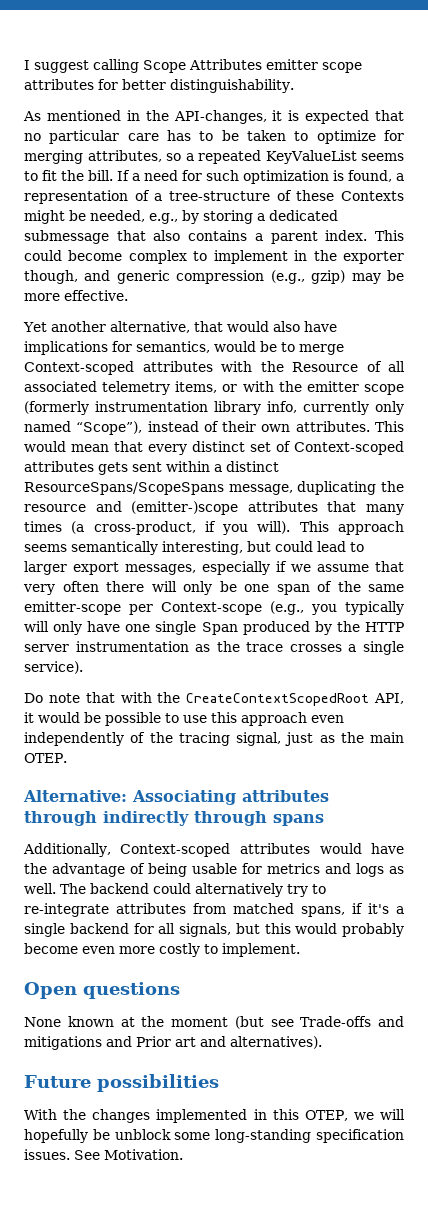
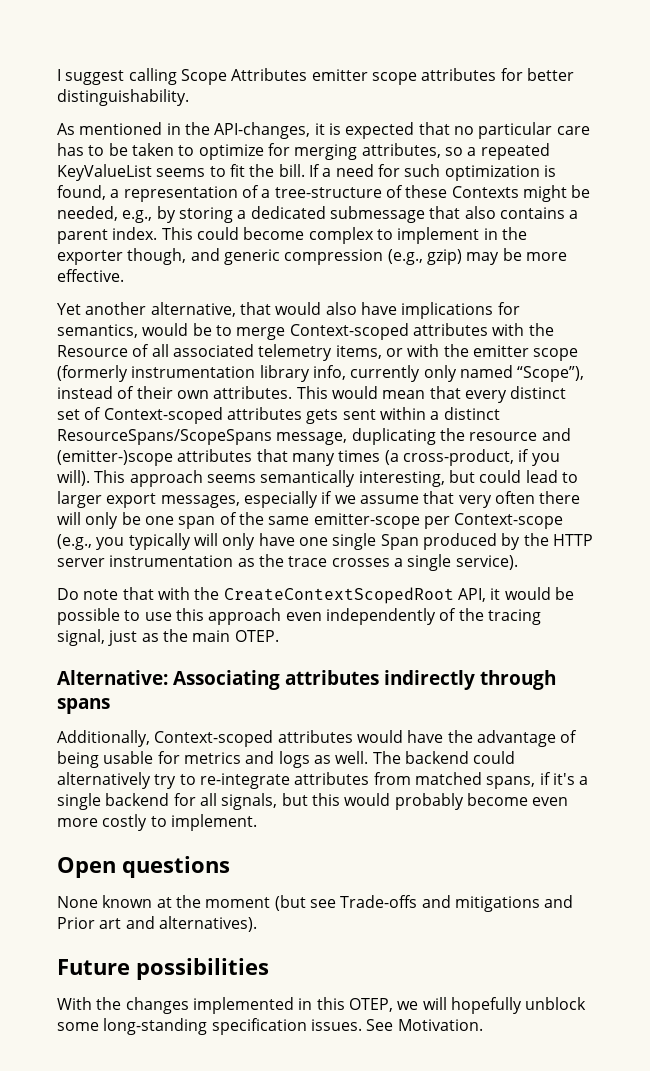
- Alternative: Associating attributes through indirectly through spans
+ Alternative: Associating attributes indirectly through spans
- With the changes implemented in this OTEP, we will hopefully be unblock some long-standing specification issues.
+ With the changes implemented in this OTEP, we will hopefully unblock some long-standing specification issues.

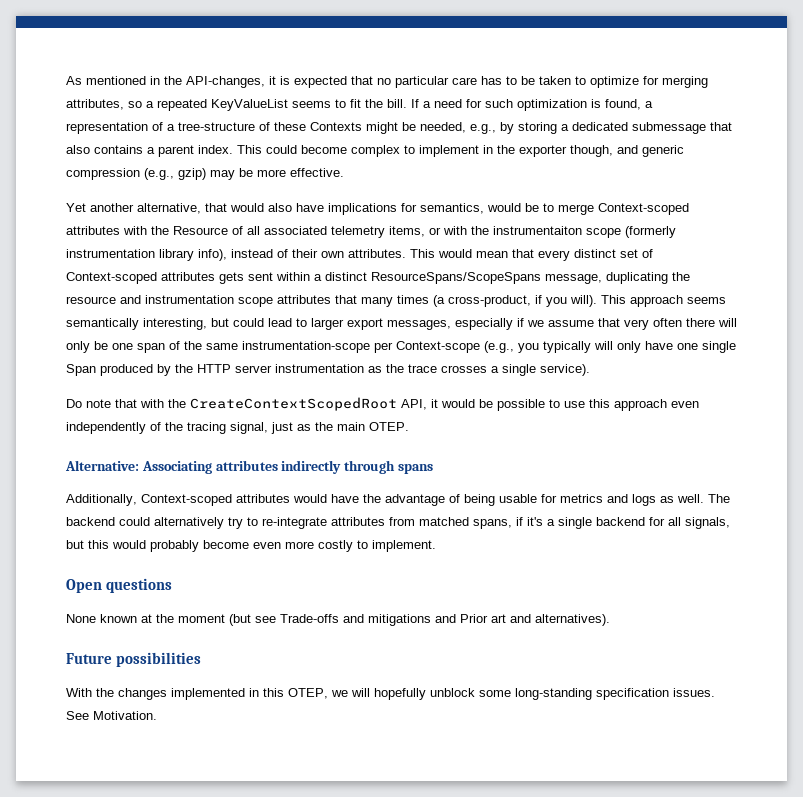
- I suggest calling Scope Attributes emitter scope attributes for better distinguishability.
- Yet another alternative, that would also have implications for semantics, would be to merge Context-scoped attributes with the Resource of all associated telemetry items, or with the emitter scope (formerly instrumentation library info, currently only named “Scope”), instead of their own attributes.
+ Yet another alternative, that would also have implications for semantics, would be to merge Context-scoped attributes with the Resource of all associated telemetry items, or with the instrumentaiton scope (formerly instrumentation library info), instead of their own attributes.
- This would mean that every distinct set of Context-scoped attributes gets sent within a distinct ResourceSpans/ScopeSpans message, duplicating the resource and (emitter-)scope attributes that many times (a cross-product, if you will).
+ This would mean that every distinct set of Context-scoped attributes gets sent within a distinct ResourceSpans/ScopeSpans message, duplicating the resource and instrumentation scope attributes that many times (a cross-product, if you will).
- This approach seems semantically interesting, but could lead to larger export messages, especially if we assume that very often there will only be one span of the same emitter-scope per Context-scope (e.g., you typically will only have one single Span produced by the HTTP server instrumentation as the trace crosses a single service).
+ This approach seems semantically interesting, but could lead to larger export messages, especially if we assume that very often there will only be one span of the same instrumentation-scope per Context-scope (e.g., you typically will only have one single Span produced by the HTTP server instrumentation as the trace crosses a single service).

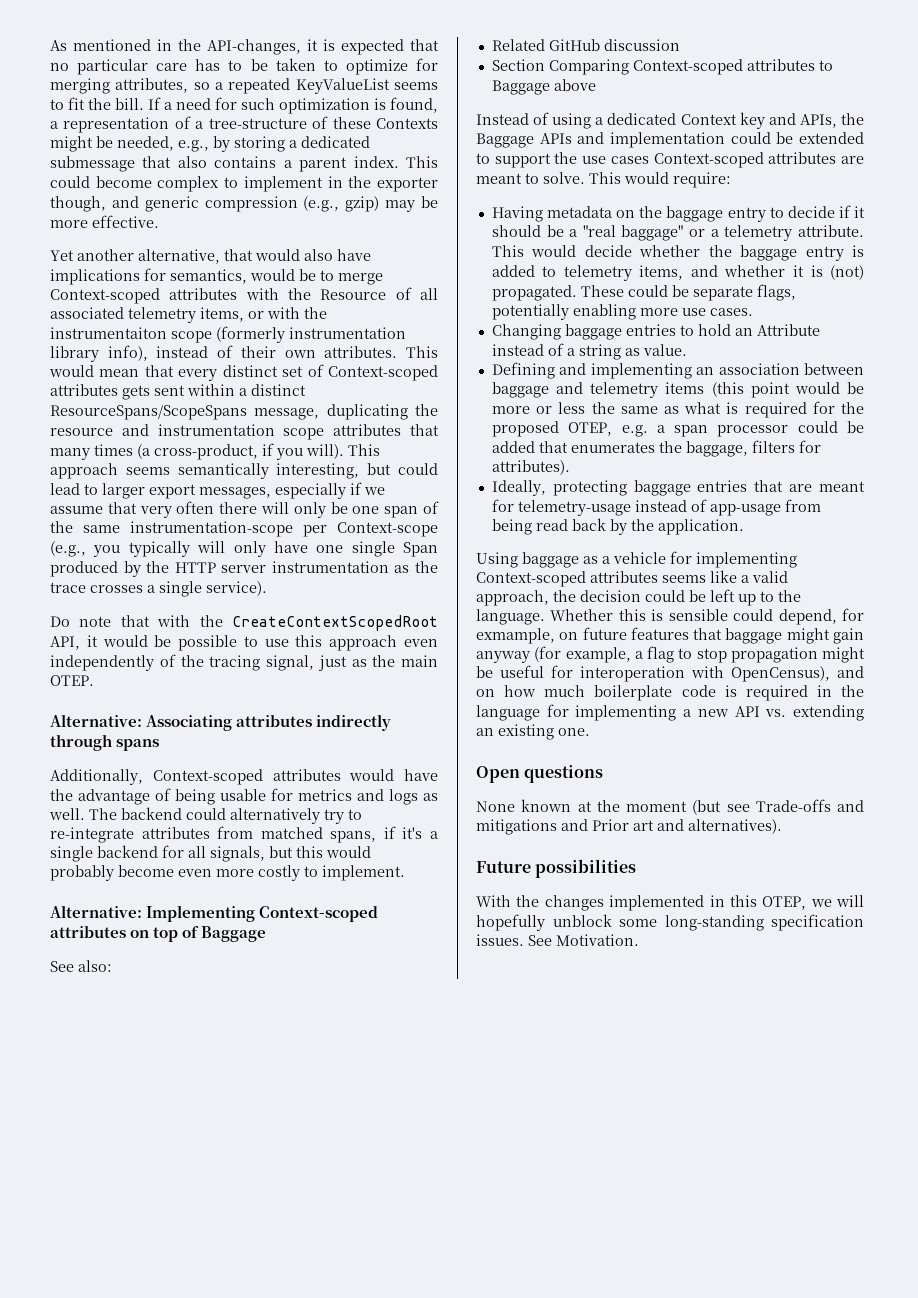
+ Alternative: Implementing Context-scoped attributes on top of Baggage
+ See also:
+ Related GitHub discussion
+ Section Comparing Context-scoped attributes to Baggage above
+ Instead of using a dedicated Context key and APIs, the Baggage APIs and implementation could be extended to support the use cases Context-scoped attributes are meant to solve. This would require:
+ Having metadata on the baggage entry to decide if it should be a "real baggage" or a telemetry attribute. This would decide whether the baggage entry is added to telemetry items, and whether it is (not) propagated. These could be separate flags, potentially enabling more use cases.
+ Changing baggage entries to hold an Attribute instead of a string as value.
+ Defining and implementing an association between baggage and telemetry items (this point would be more or less the same as what is required for the proposed OTEP, e.g. a span processor could be added that enumerates the baggage, filters for attributes).
+ Ideally, protecting baggage entries that are meant for telemetry-usage instead of app-usage from being read back by the application.
+ Using baggage as a vehicle for implementing Context-scoped attributes seems like a valid approach, the decision could be left up to the language. Whether this is sensible could depend, for exmample, on future features that baggage might gain anyway (for example, a flag to stop propagation might be useful for interoperation with OpenCensus), and on how much boilerplate code is required in the language for implementing a new API vs. extending an existing one.

